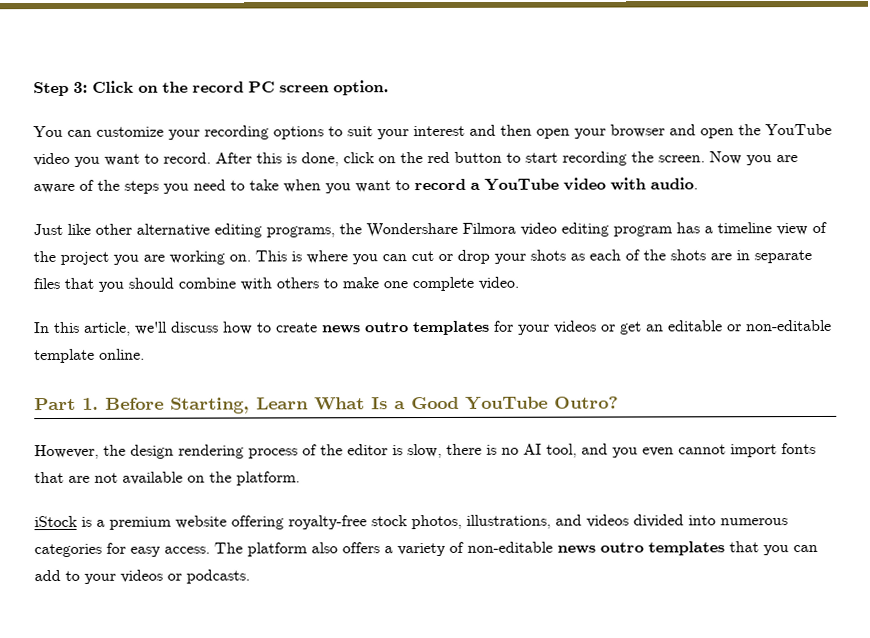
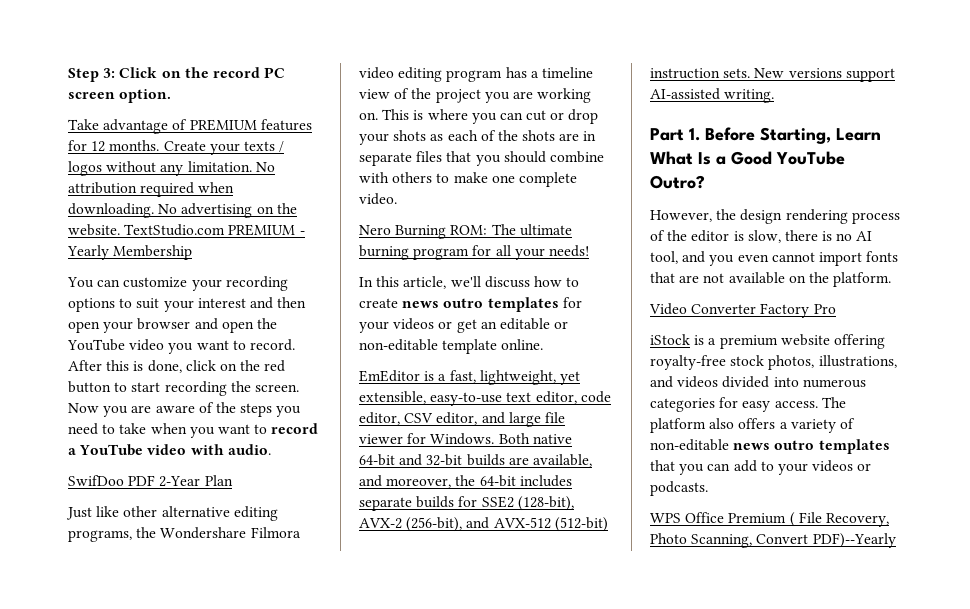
+ Take advantage of PREMIUM features for 12 months. Create your texts / logos without any limitation. No attribution required when downloading. No advertising on the website. TextStudio.com PREMIUM - Yearly Membership
+ SwifDoo PDF 2-Year Plan
+ Nero Burning ROM: The ultimate burning program for all your needs!
+ EmEditor is a fast, lightweight, yet extensible, easy-to-use text editor, code editor, CSV editor, and large file viewer for Windows. Both native 64-bit and 32-bit builds are available, and moreover, the 64-bit includes separate builds for SSE2 (128-bit), AVX-2 (256-bit), and AVX-512 (512-bit) instruction sets. New versions support AI-assisted writing.
+ Video Converter Factory Pro
+ WPS Office Premium ( File Recovery, Photo Scanning, Convert PDF)--Yearly

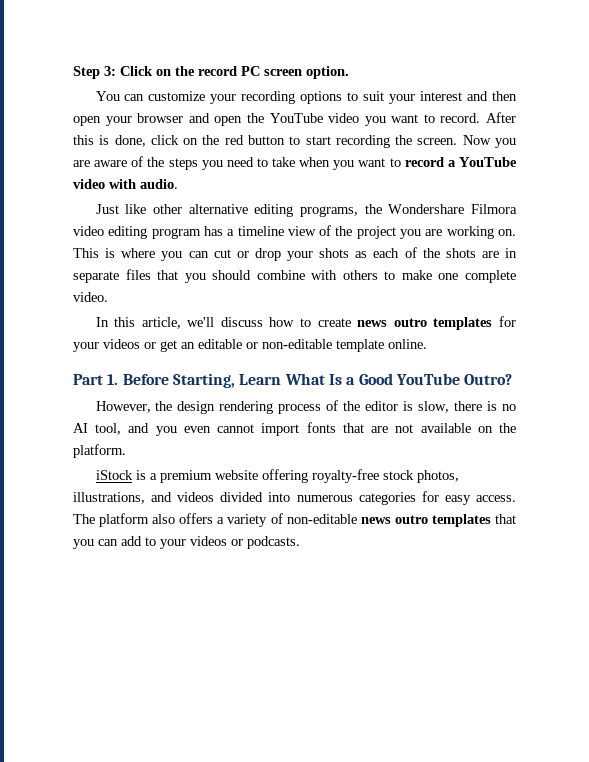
- Take advantage of PREMIUM features for 12 months. Create your texts / logos without any limitation. No attribution required when downloading. No advertising on the website. TextStudio.com PREMIUM - Yearly Membership
- SwifDoo PDF 2-Year Plan
- Nero Burning ROM: The ultimate burning program for all your needs!
- EmEditor is a fast, lightweight, yet extensible, easy-to-use text editor, code editor, CSV editor, and large file viewer for Windows. Both native 64-bit and 32-bit builds are available, and moreover, the 64-bit includes separate builds for SSE2 (128-bit), AVX-2 (256-bit), and AVX-512 (512-bit) instruction sets. New versions support AI-assisted writing.
- Video Converter Factory Pro
- WPS Office Premium ( File Recovery, Photo Scanning, Convert PDF)--Yearly

